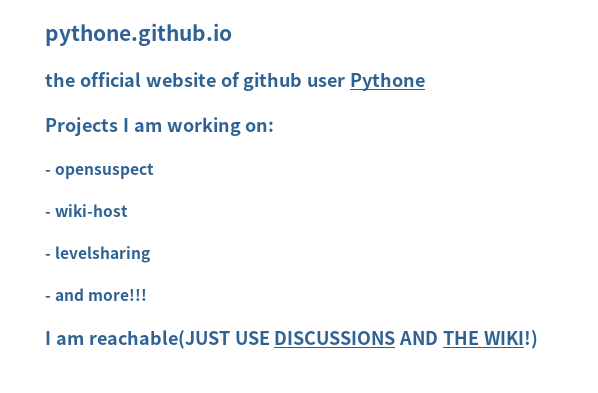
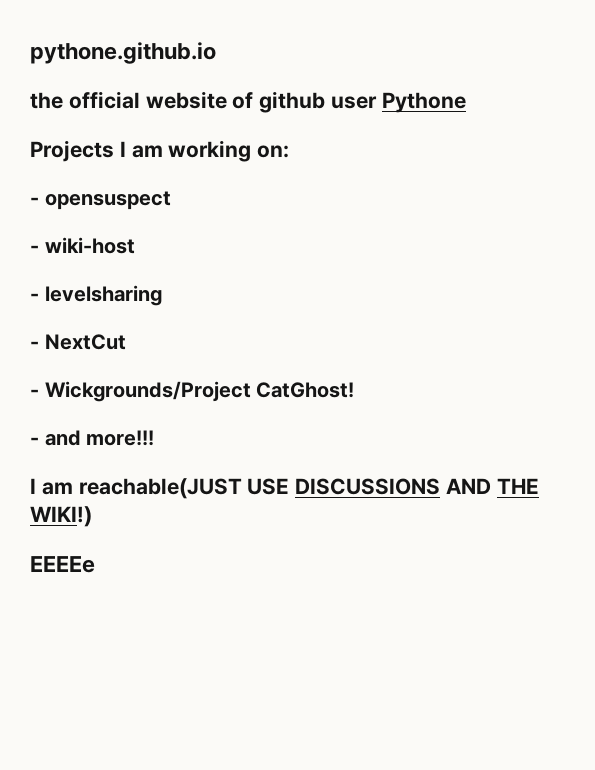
+ - NextCut
+ - Wickgrounds/Project CatGhost!
+ EEEEe

